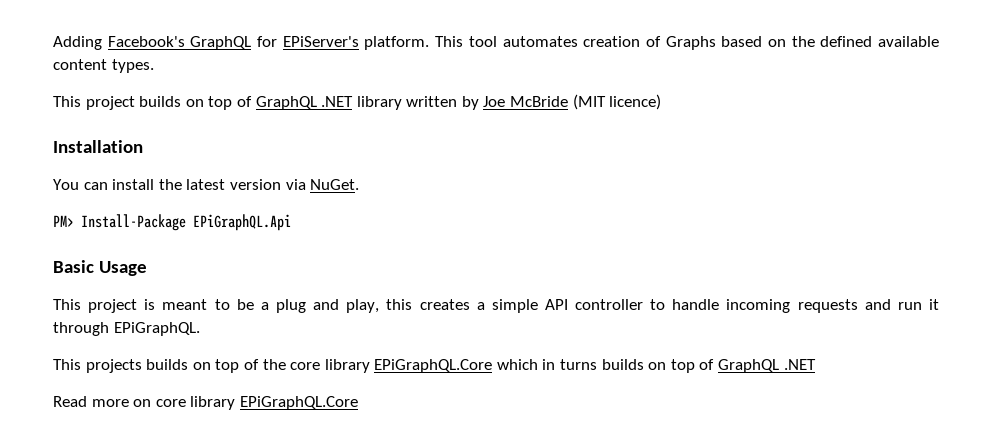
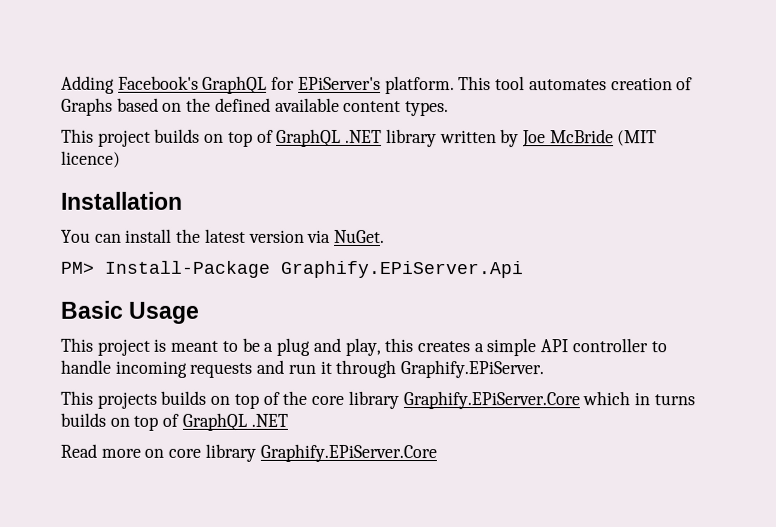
- PM> Install-Package EPiGraphQL.Api
+ PM> Install-Package Graphify.EPiServer.Api
- This project is meant to be a plug and play, this creates a simple API controller to handle incoming requests and run it through EPiGraphQL.
+ This project is meant to be a plug and play, this creates a simple API controller to handle incoming requests and run it through Graphify.EPiServer.
- This projects builds on top of the core library EPiGraphQL.Core which in turns builds on top of GraphQL .NET
+ This projects builds on top of the core library Graphify.EPiServer.Core which in turns builds on top of GraphQL .NET
- Read more on core library EPiGraphQL.Core
+ Read more on core library Graphify.EPiServer.Core

